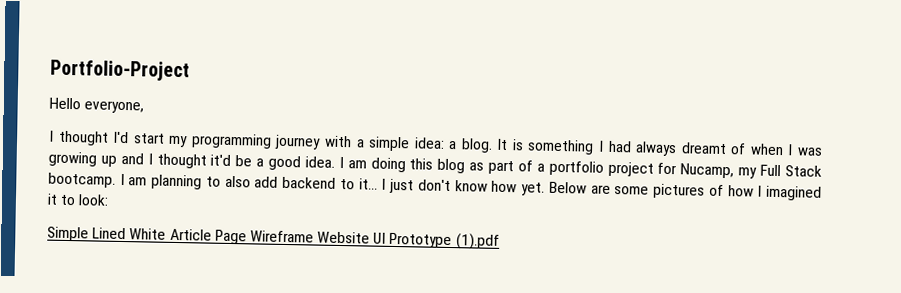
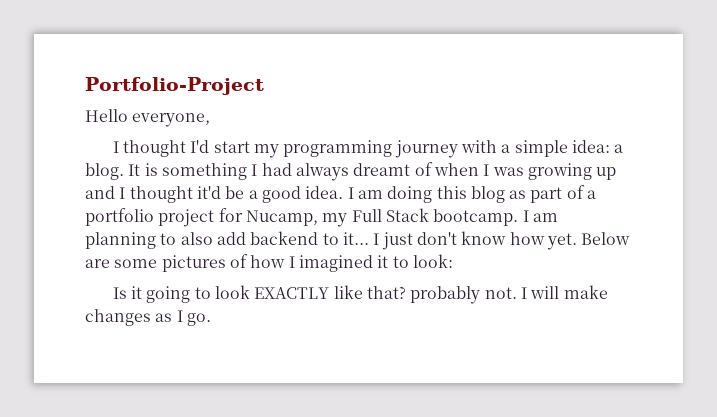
- Simple Lined White Article Page Wireframe Website UI Prototype (1).pdf
+ Is it going to look EXACTLY like that? probably not. I will make changes as I go.

